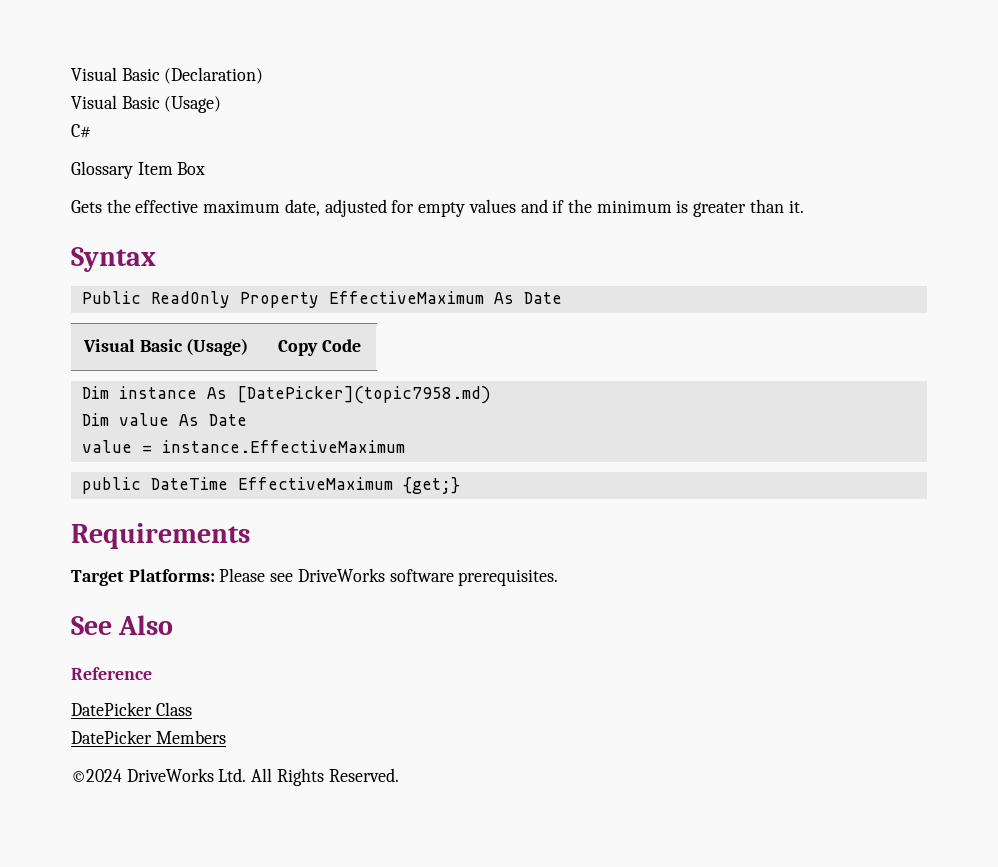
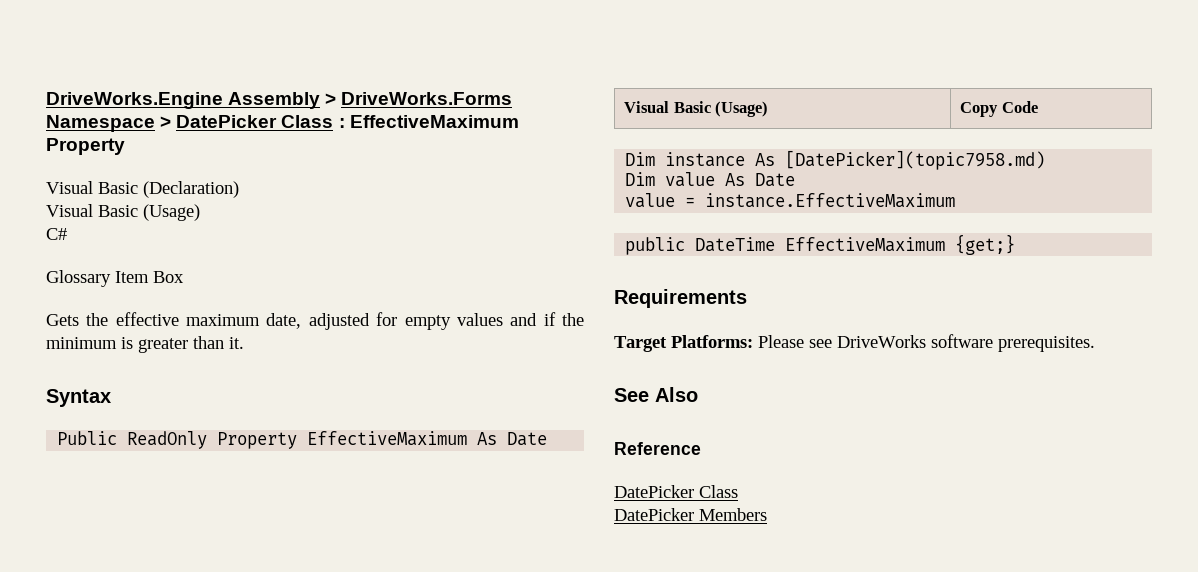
+ DriveWorks.Engine Assembly > DriveWorks.Forms Namespace > DatePicker Class : EffectiveMaximum Property
- ©2024 DriveWorks Ltd. All Rights Reserved.

